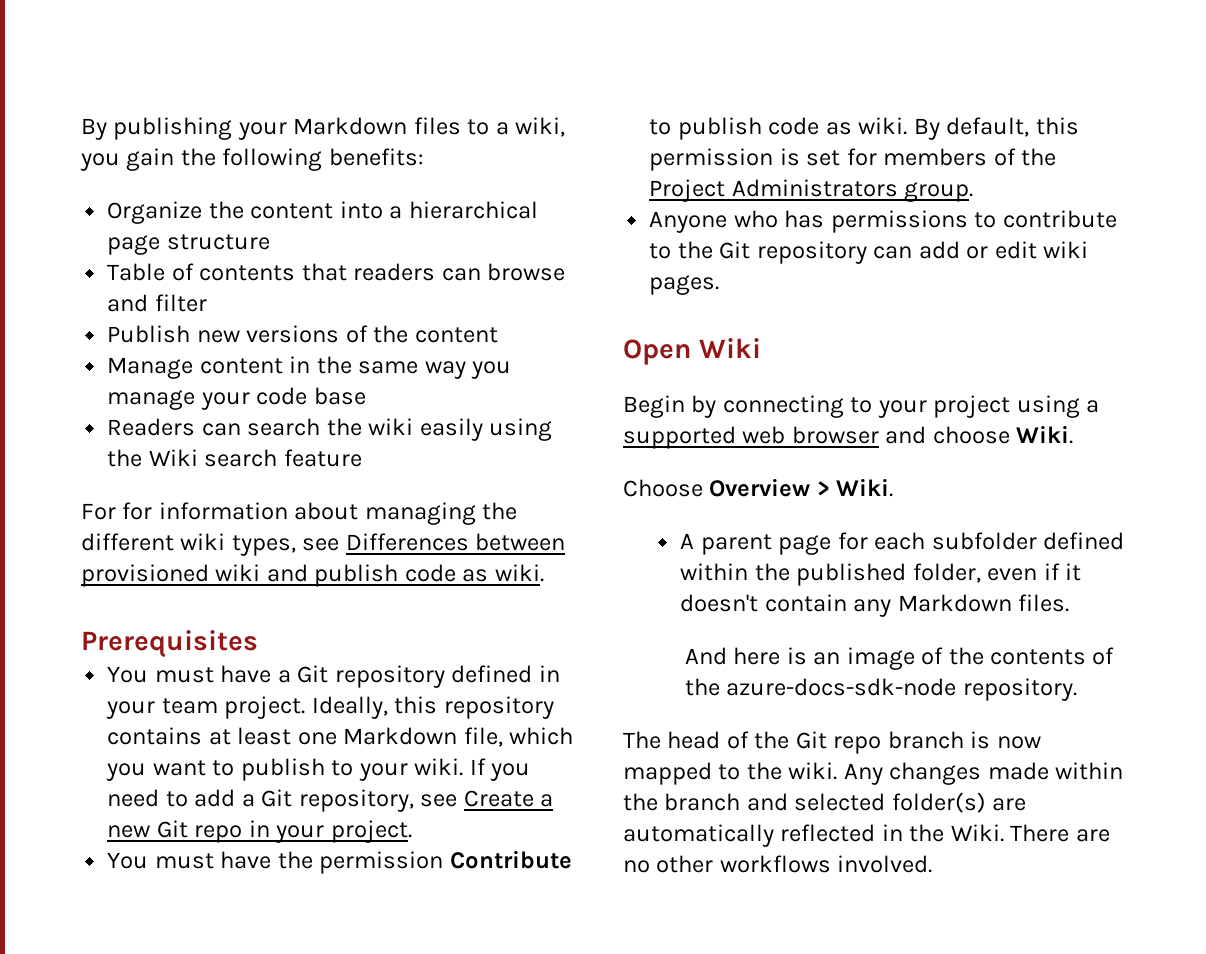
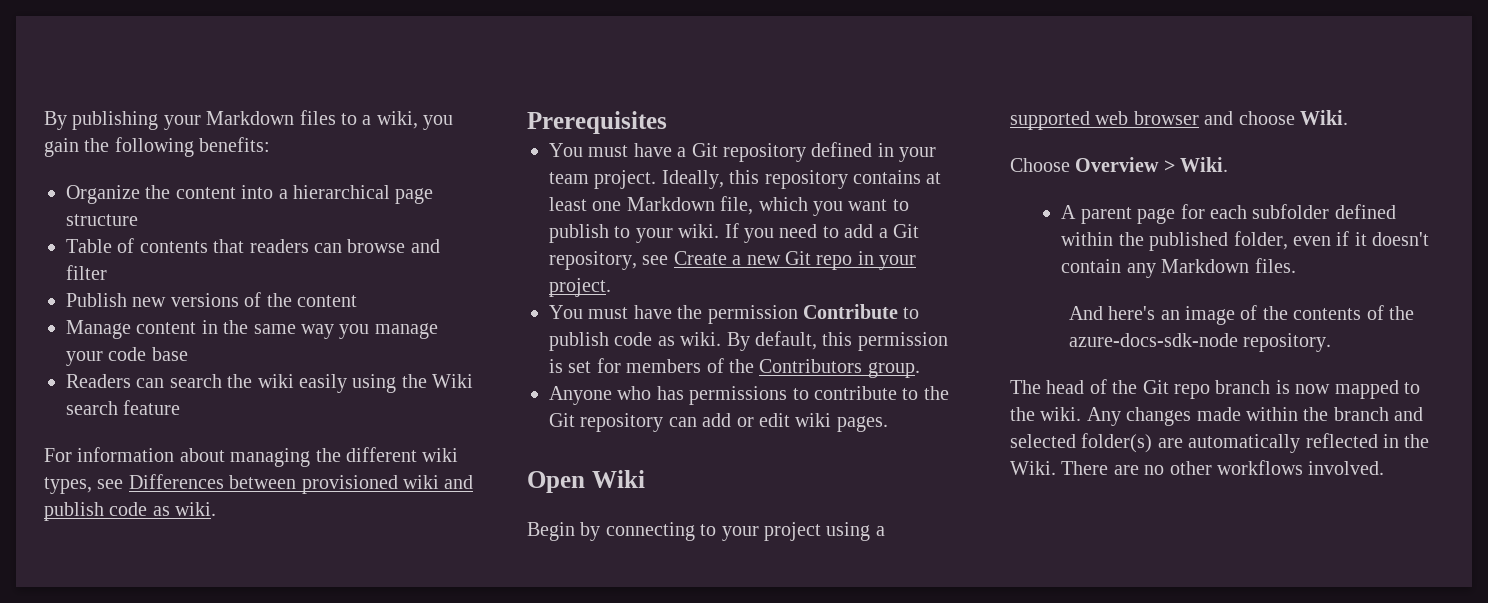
- For for information about managing the different wiki types, see Differences between provisioned wiki and publish code as wiki.
+ For information about managing the different wiki types, see Differences between provisioned wiki and publish code as wiki.
- By default, this permission is set for members of the Project Administrators group.
+ By default, this permission is set for members of the Contributors group.
- And here is an image of the contents of the azure-docs-sdk-node repository.
+ And here's an image of the contents of the azure-docs-sdk-node repository.

